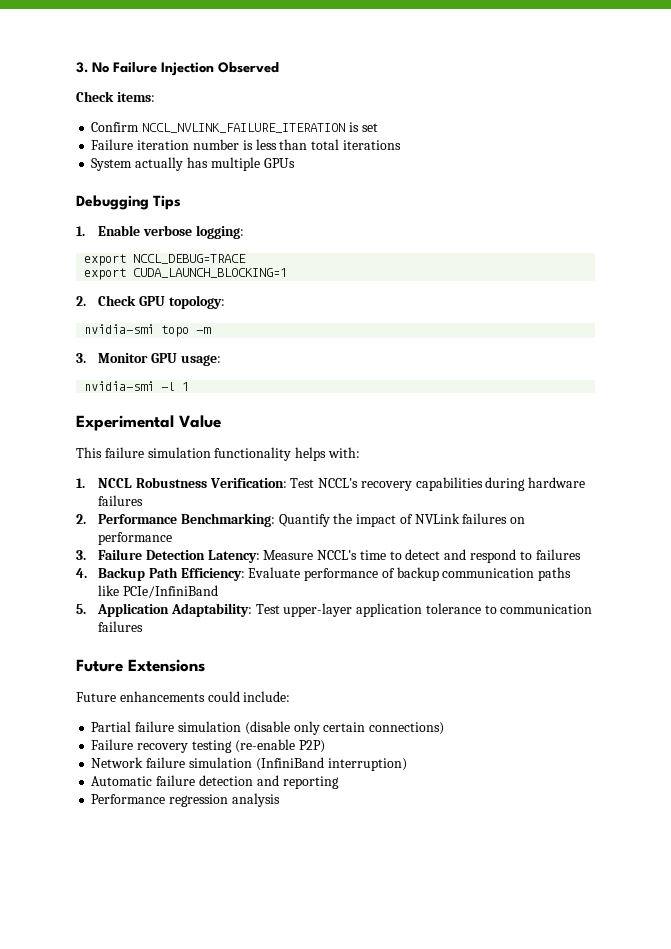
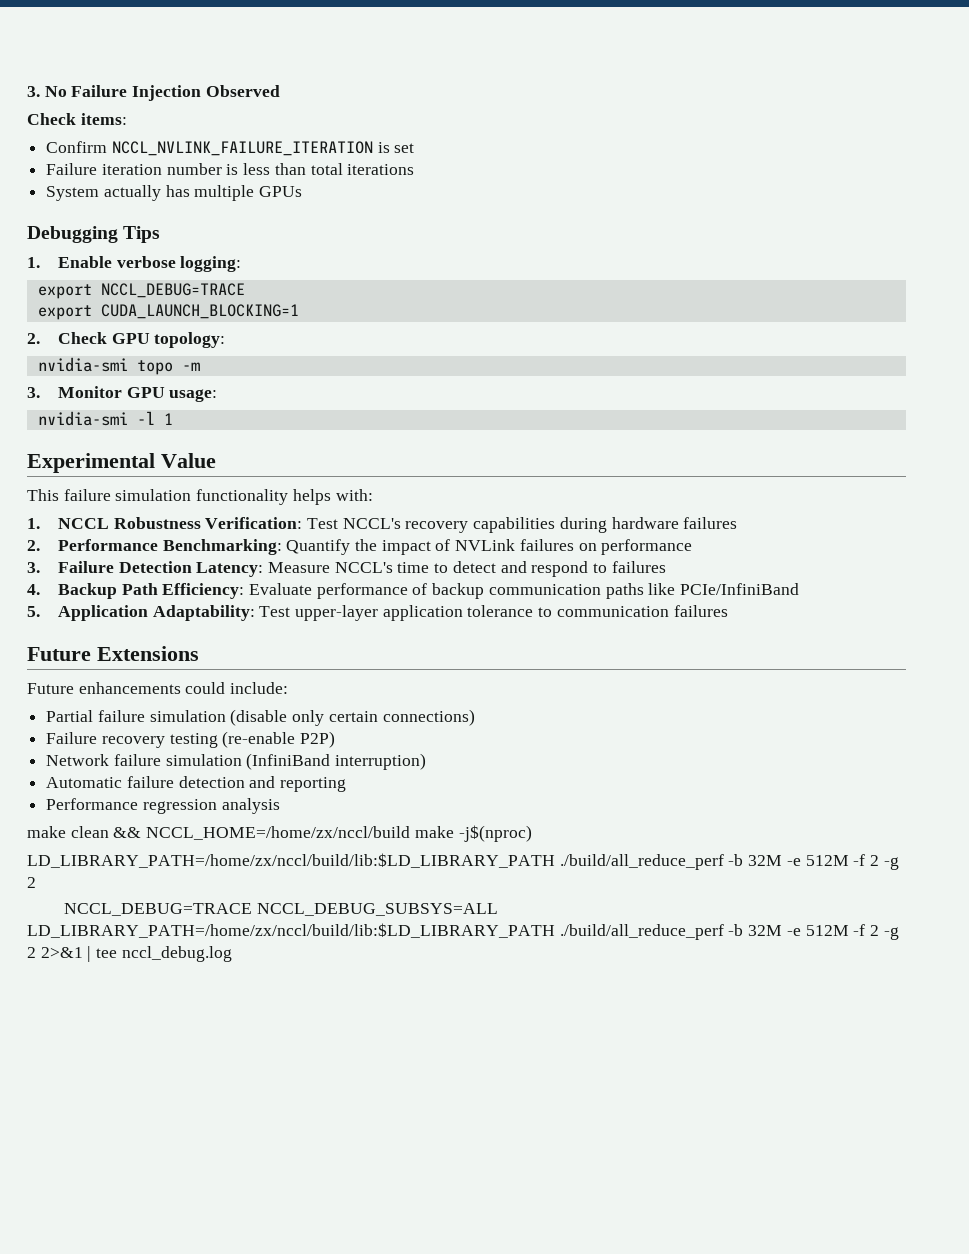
+ make clean && NCCL_HOME=/home/zx/nccl/build make -j$(nproc)
+ LD_LIBRARY_PATH=/home/zx/nccl/build/lib:$LD_LIBRARY_PATH ./build/all_reduce_perf -b 32M -e 512M -f 2 -g 2
+ NCCL_DEBUG=TRACE NCCL_DEBUG_SUBSYS=ALL LD_LIBRARY_PATH=/home/zx/nccl/build/lib:$LD_LIBRARY_PATH ./build/all_reduce_perf -b 32M -e 512M -f 2 -g 2 2>&1 | tee nccl_debug.log

